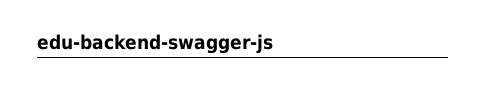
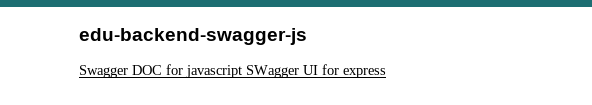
+ Swagger DOC for javascript SWagger UI for express

